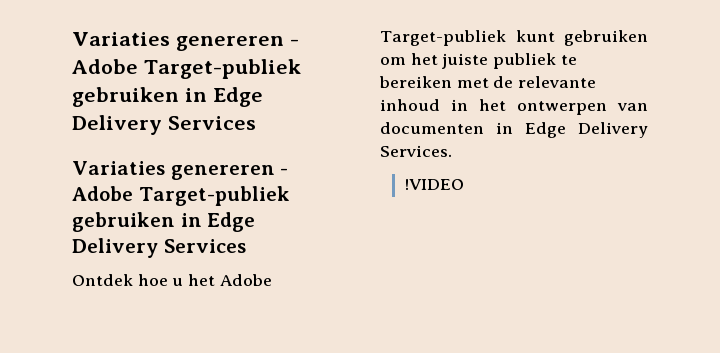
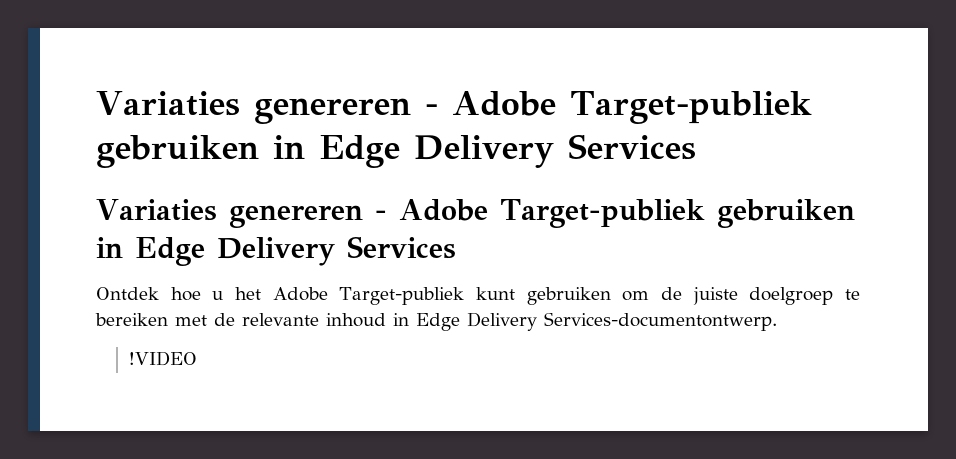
- Ontdek hoe u het Adobe Target-publiek kunt gebruiken om het juiste publiek te bereiken met de relevante inhoud in het ontwerpen van documenten in Edge Delivery Services.
+ Ontdek hoe u het Adobe Target-publiek kunt gebruiken om de juiste doelgroep te bereiken met de relevante inhoud in Edge Delivery Services-documentontwerp.

